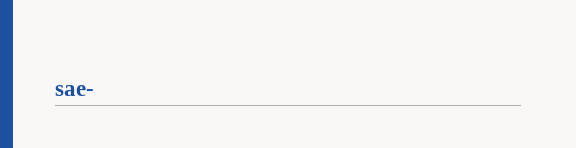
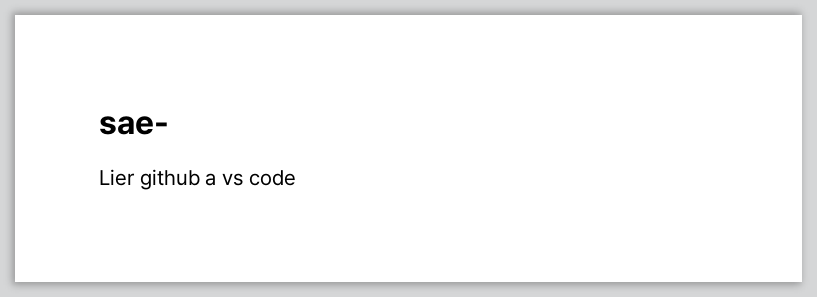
+ Lier github a vs code

